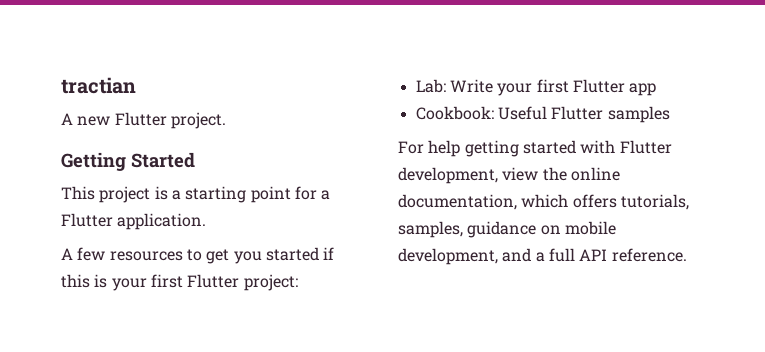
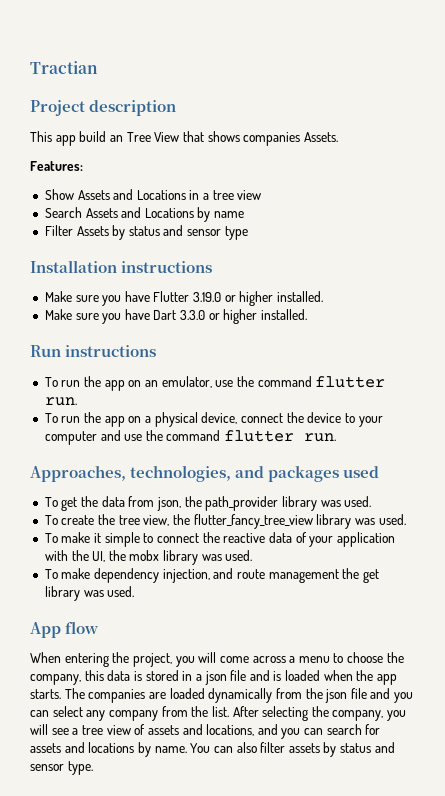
- tractian
- A new Flutter project.
- Getting Started
- This project is a starting point for a Flutter application.
- A few resources to get you started if this is your first Flutter project:
- Lab: Write your first Flutter app
- Cookbook: Useful Flutter samples
- For help getting started with Flutter development, view the online documentation, which offers tutorials, samples, guidance on mobile development, and a full API reference.
+ Tractian
+ Project description
+ This app build an Tree View that shows companies Assets.
+ Features:
+ Show Assets and Locations in a tree view
+ Search Assets and Locations by name
+ Filter Assets by status and sensor type
+ Installation instructions
+ Make sure you have Flutter 3.19.0 or higher installed.
+ Make sure you have Dart 3.3.0 or higher installed.
+ Run instructions
+ To run the app on an emulator, use the command flutter run.
+ To run the app on a physical device, connect the device to your computer and use the command flutter run.
+ Approaches, technologies, and packages used
+ To get the data from json, the path_provider library was used.
+ To create the tree view, the flutter_fancy_tree_view library was used.
+ To make it simple to connect the reactive data of your application with the UI, the mobx library was used.
+ To make dependency injection, and route management the get library was used.
+ App flow
+ When entering the project, you will come across a menu to choose the company, this data is stored in a json file and is loaded when the app starts. The companies are loaded dynamically from the json file and you can select any company from the list. After selecting the company, you will see a tree view of assets and locations, and you can search for assets and locations by name. You can also filter assets by status and sensor type.

